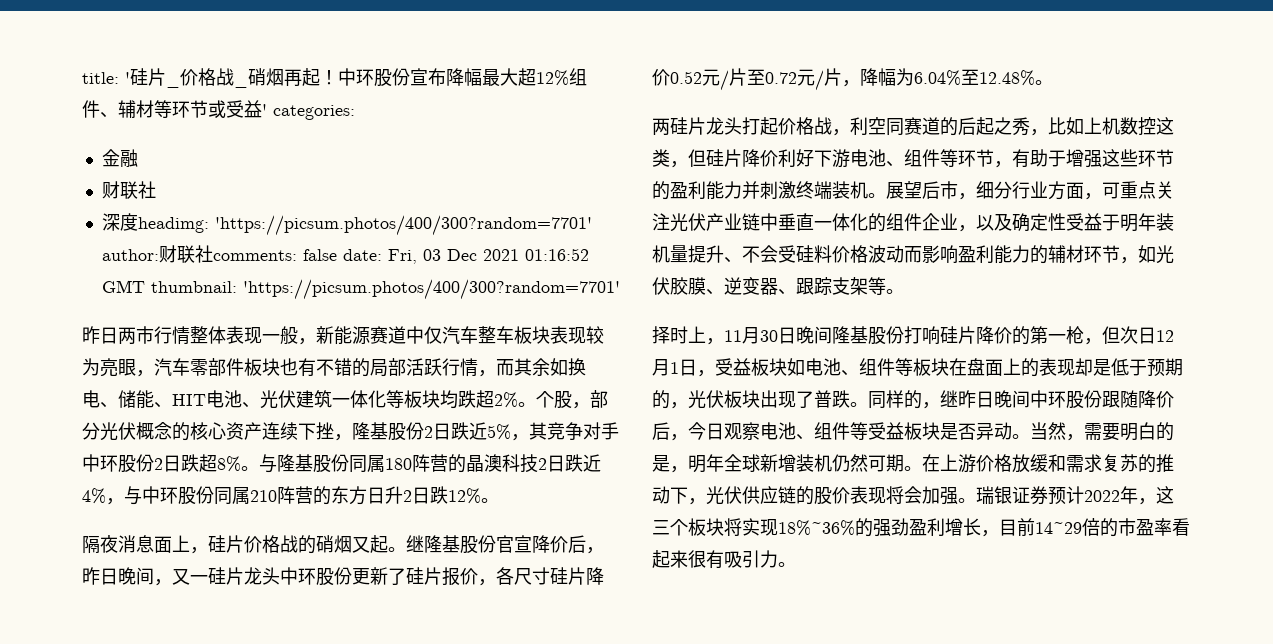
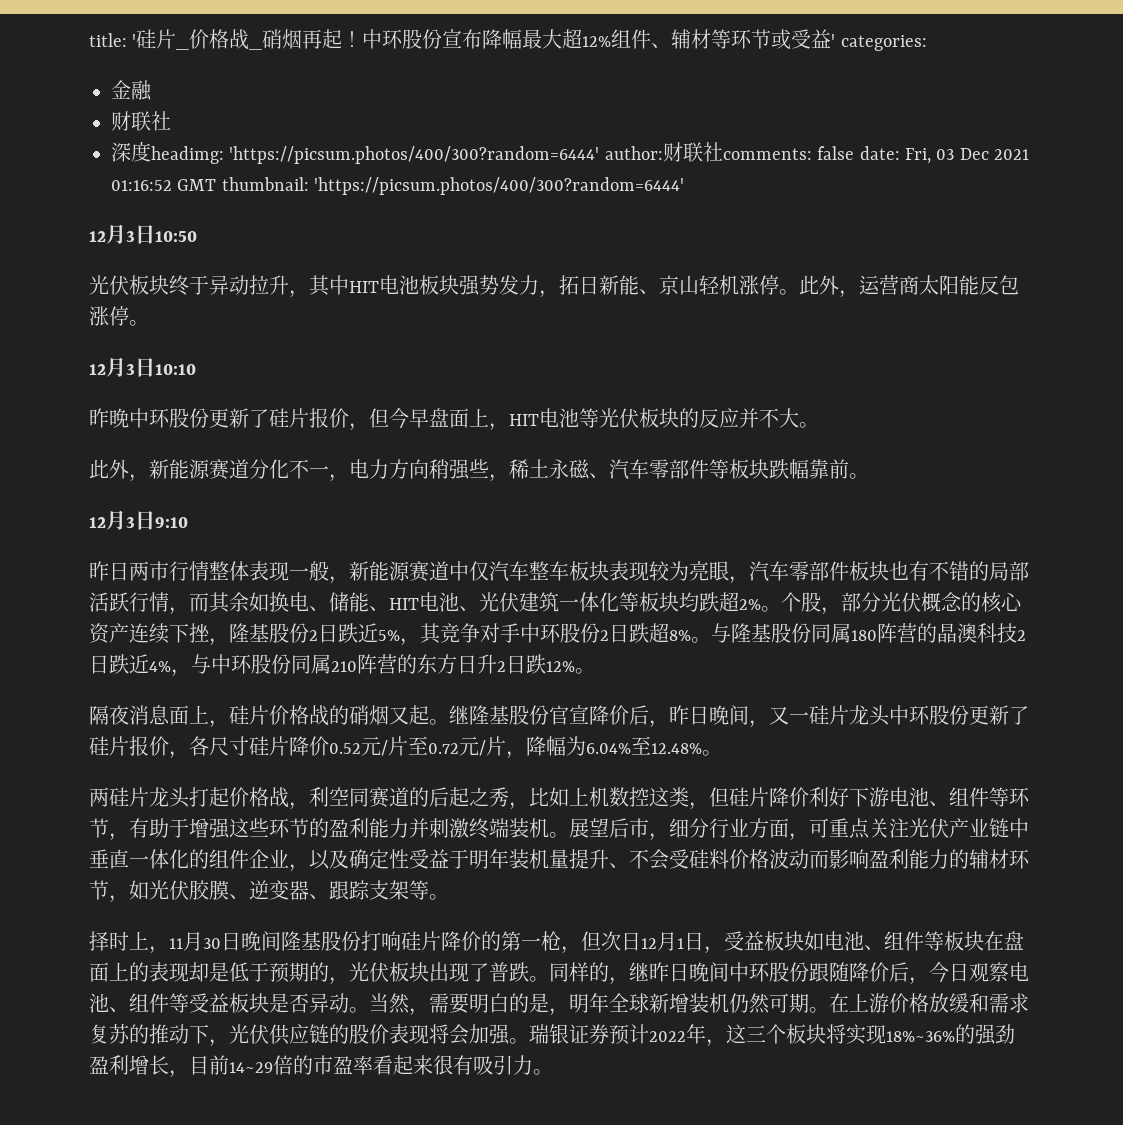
- 深度headimg: 'https://picsum.photos/400/300?random=7701' author:财联社comments: false date: Fri, 03 Dec 2021 01:16:52 GMT thumbnail: 'https://picsum.photos/400/300?random=7701'
+ 深度headimg: 'https://picsum.photos/400/300?random=6444' author:财联社comments: false date: Fri, 03 Dec 2021 01:16:52 GMT thumbnail: 'https://picsum.photos/400/300?random=6444'
+ 12月3日10:50
+ 光伏板块终于异动拉升，其中HIT电池板块强势发力，拓日新能、京山轻机涨停。此外，运营商太阳能反包涨停。
+ 12月3日10:10
+ 昨晚中环股份更新了硅片报价，但今早盘面上，HIT电池等光伏板块的反应并不大。
+ 此外，新能源赛道分化不一，电力方向稍强些，稀土永磁、汽车零部件等板块跌幅靠前。
+ 12月3日9:10

